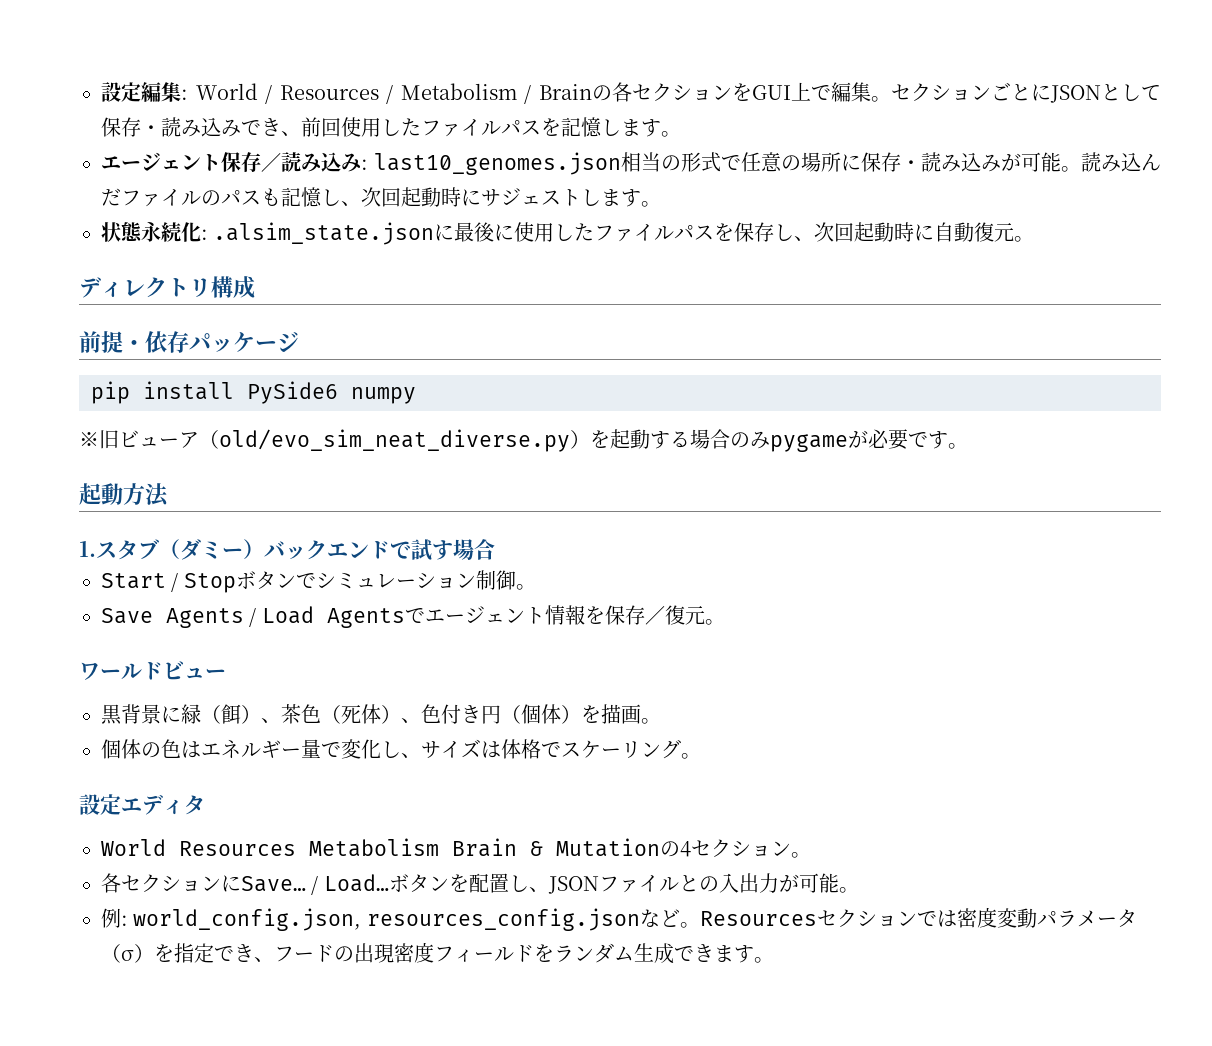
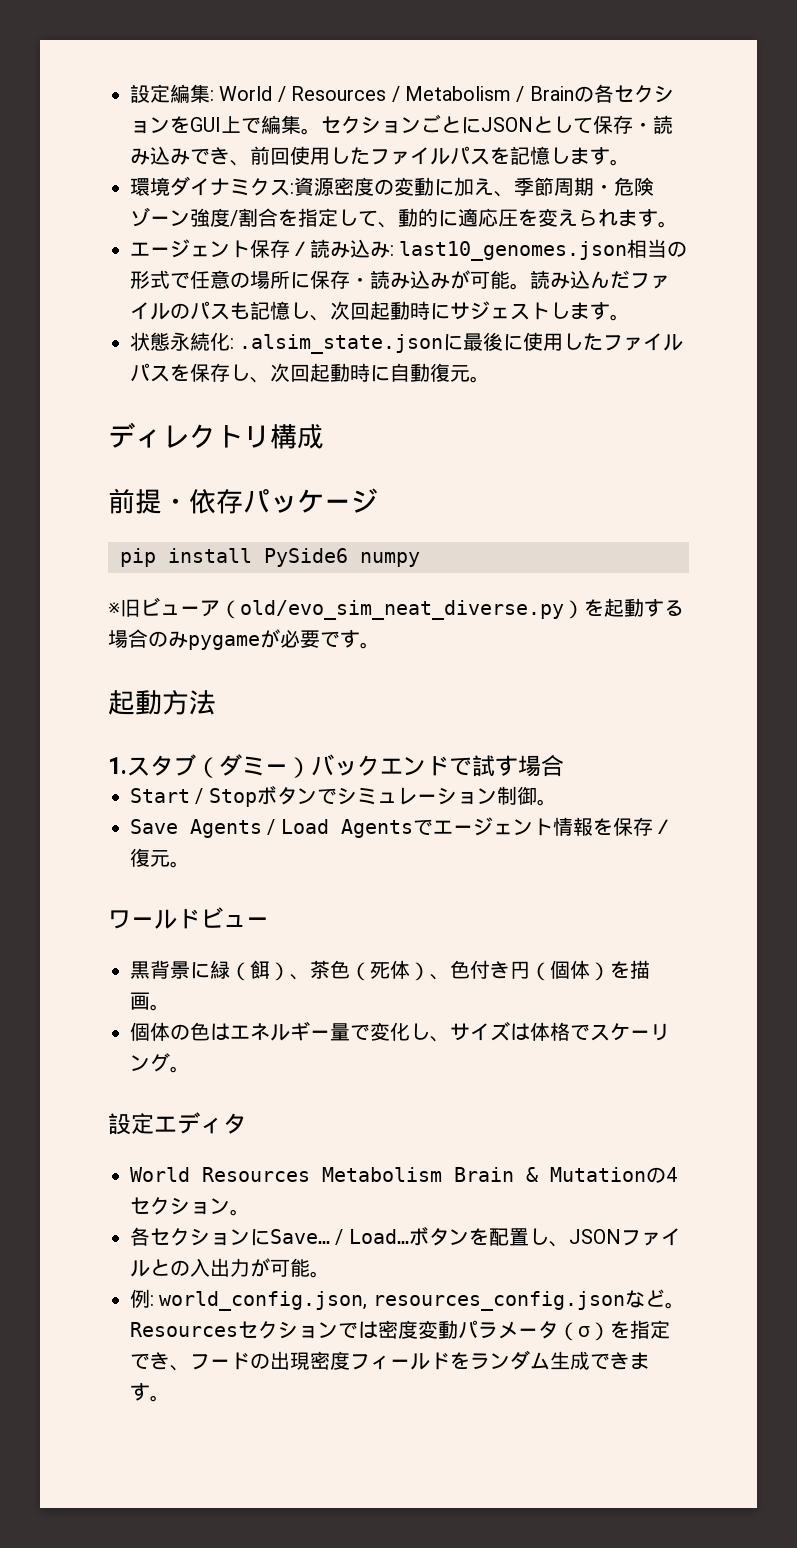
+ 環境ダイナミクス:資源密度の変動に加え、季節周期・危険ゾーン強度/割合を指定して、動的に適応圧を変えられます。

